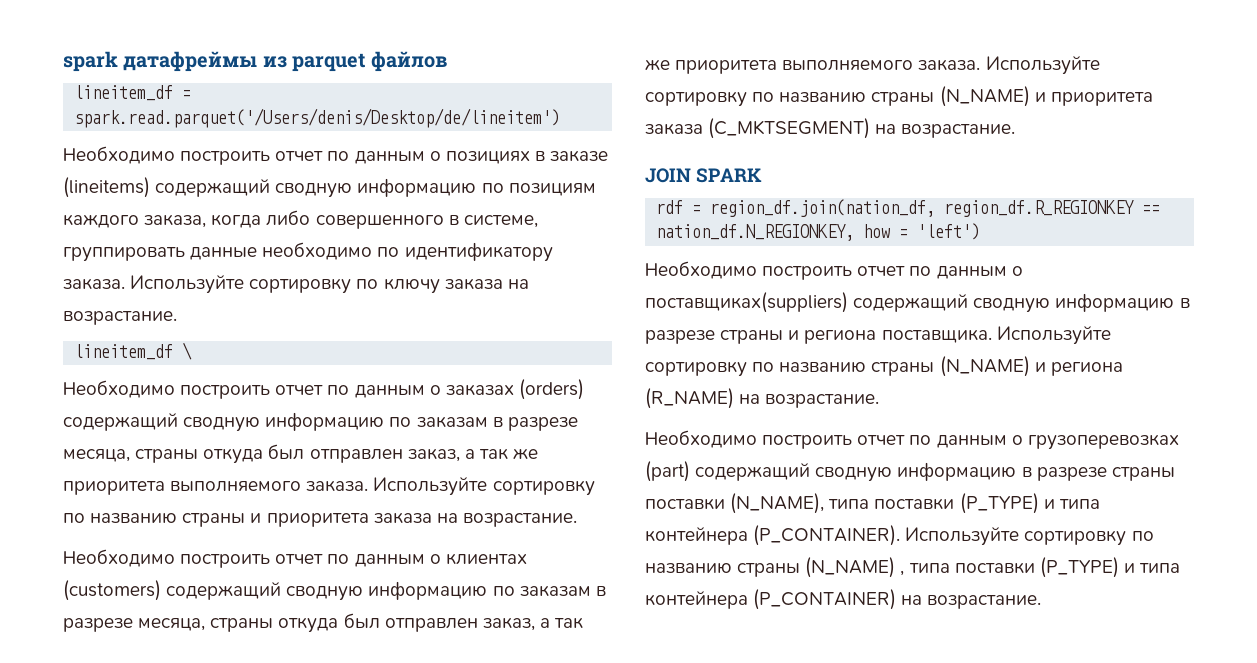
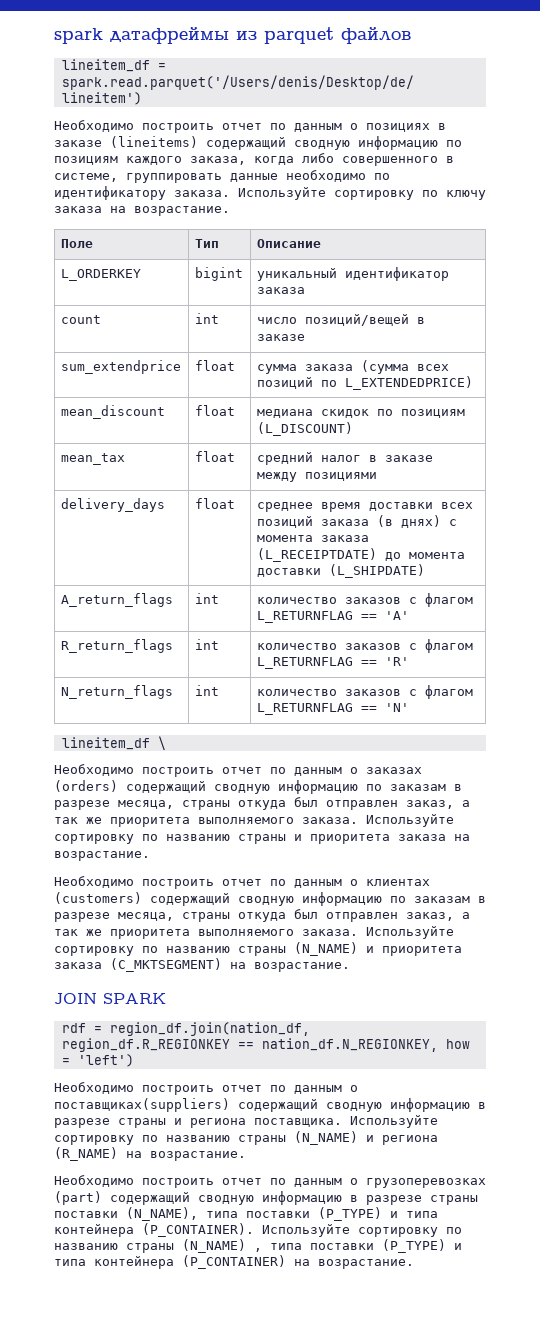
+ Поле | Тип | Описание
+ L_ORDERKEY | bigint | уникальный идентификатор заказа
+ count | int | число позиций/вещей в заказе
+ sum_extendprice | float | сумма заказа (сумма всех позиций по L_EXTENDEDPRICE)
+ mean_discount | float | медиана скидок по позициям (L_DISCOUNT)
+ mean_tax | float | средний налог в заказе между позициями
+ delivery_days | float | среднее время доставки всех позиций заказа (в днях) с момента заказа (L_RECEIPTDATE) до момента доставки (L_SHIPDATE)
+ A_return_flags | int | количество заказов с флагом L_RETURNFLAG == 'A'
+ R_return_flags | int | количество заказов с флагом L_RETURNFLAG == 'R'
+ N_return_flags | int | количество заказов с флагом L_RETURNFLAG == 'N'

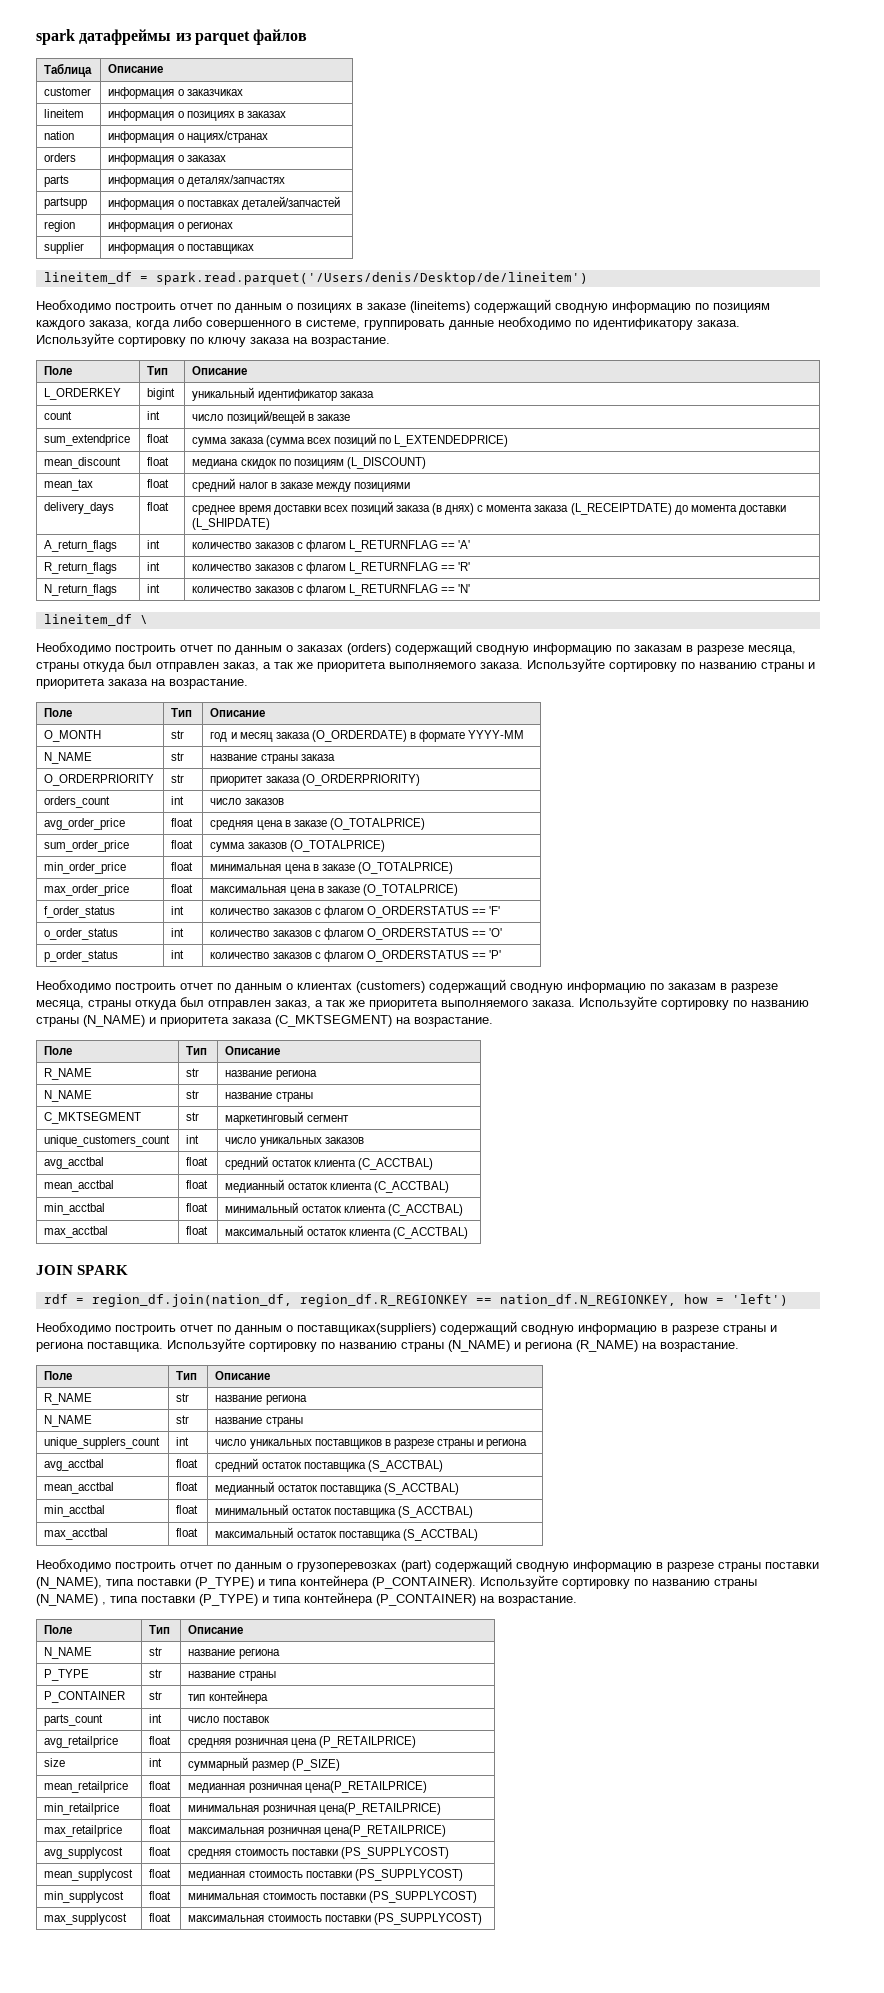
+ Таблица | Описание
+ customer | информация о заказчиках
+ lineitem | информация о позициях в заказах
+ nation | информация о нациях/странах
+ orders | информация о заказах
+ parts | информация о деталях/запчастях
+ partsupp | информация о поставках деталей/запчастей
+ region | информация о регионах
+ supplier | информация о поставщиках
  Используйте сортировку по названию страны и приоритета заказа на возрастание.
+ Поле | Тип | Описание
+ O_MONTH | str | год и месяц заказа (O_ORDERDATE) в формате YYYY-MM
+ N_NAME | str | название страны заказа
+ O_ORDERPRIORITY | str | приоритет заказа (O_ORDERPRIORITY)
+ orders_count | int | число заказов
+ avg_order_price | float | средняя цена в заказе (O_TOTALPRICE)
+ sum_order_price | float | сумма заказов (O_TOTALPRICE)
+ min_order_price | float | минимальная цена в заказе (O_TOTALPRICE)
+ max_order_price | float | максимальная цена в заказе (O_TOTALPRICE)
+ f_order_status | int | количество заказов с флагом O_ORDERSTATUS == 'F'
+ o_order_status | int | количество заказов с флагом O_ORDERSTATUS == 'O'
+ p_order_status | int | количество заказов с флагом O_ORDERSTATUS == 'P'
  Используйте сортировку по названию страны (N_NAME) и приоритета заказа (C_MKTSEGMENT) на возрастание.
+ Поле | Тип | Описание
+ R_NAME | str | название региона
+ N_NAME | str | название страны
+ C_MKTSEGMENT | str | маркетинговый сегмент
+ unique_customers_count | int | число уникальных заказов
+ avg_acctbal | float | средний остаток клиента (C_ACCTBAL)
+ mean_acctbal | float | медианный остаток клиента (C_ACCTBAL)
+ min_acctbal | float | минимальный остаток клиента (C_ACCTBAL)
+ max_acctbal | float | максимальный остаток клиента (C_ACCTBAL)
  Используйте сортировку по названию страны (N_NAME) и региона (R_NAME) на возрастание.
+ Поле | Тип | Описание
+ R_NAME | str | название региона
+ N_NAME | str | название страны
+ unique_supplers_count | int | число уникальных поставщиков в разрезе страны и региона
+ avg_acctbal | float | средний остаток поставщика (S_ACCTBAL)
+ mean_acctbal | float | медианный остаток поставщика (S_ACCTBAL)
+ min_acctbal | float | минимальный остаток поставщика (S_ACCTBAL)
+ max_acctbal | float | максимальный остаток поставщика (S_ACCTBAL)
  Используйте сортировку по названию страны (N_NAME) , типа поставки (P_TYPE) и типа контейнера (P_CONTAINER) на возрастание.
+ Поле | Тип | Описание
+ N_NAME | str | название региона
+ P_TYPE | str | название страны
+ P_CONTAINER | str | тип контейнера
+ parts_count | int | число поставок
+ avg_retailprice | float | средняя розничная цена (P_RETAILPRICE)
+ size | int | суммарный размер (P_SIZE)
+ mean_retailprice | float | медианная розничная цена(P_RETAILPRICE)
+ min_retailprice | float | минимальная розничная цена(P_RETAILPRICE)
+ max_retailprice | float | максимальная розничная цена(P_RETAILPRICE)
+ avg_supplycost | float | средняя стоимость поставки (PS_SUPPLYCOST)
+ mean_supplycost | float | медианная стоимость поставки (PS_SUPPLYCOST)
+ min_supplycost | float | минимальная стоимость поставки (PS_SUPPLYCOST)
+ max_supplycost | float | максимальная стоимость поставки (PS_SUPPLYCOST)

